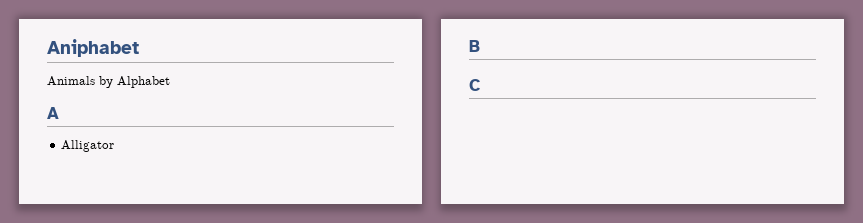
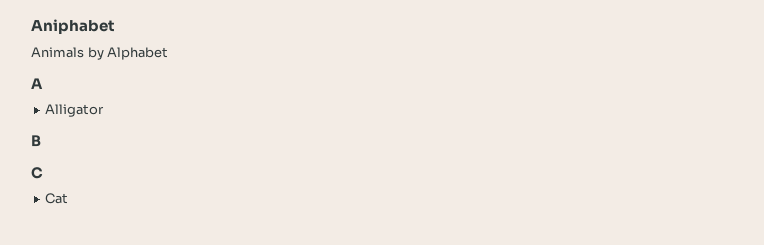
+ Cat

